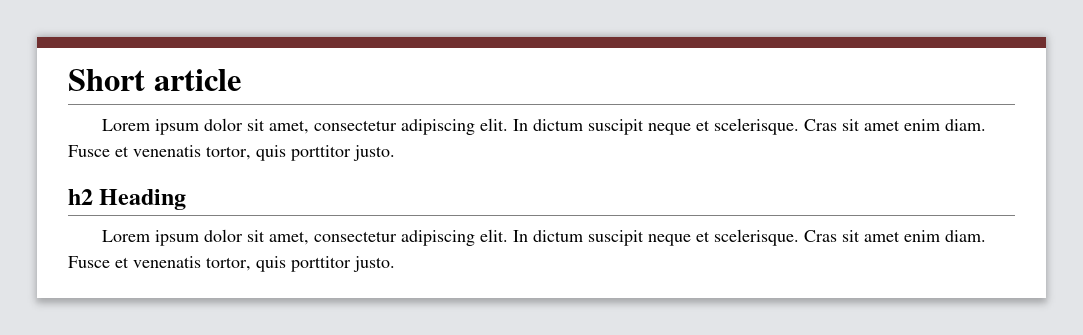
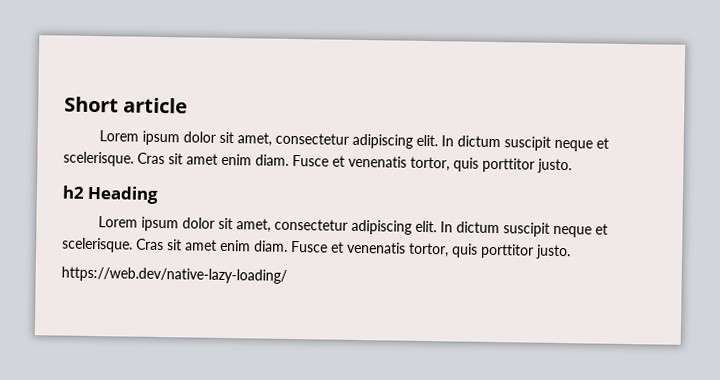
+ https://web.dev/native-lazy-loading/

